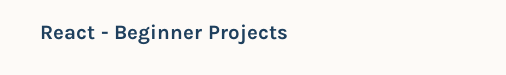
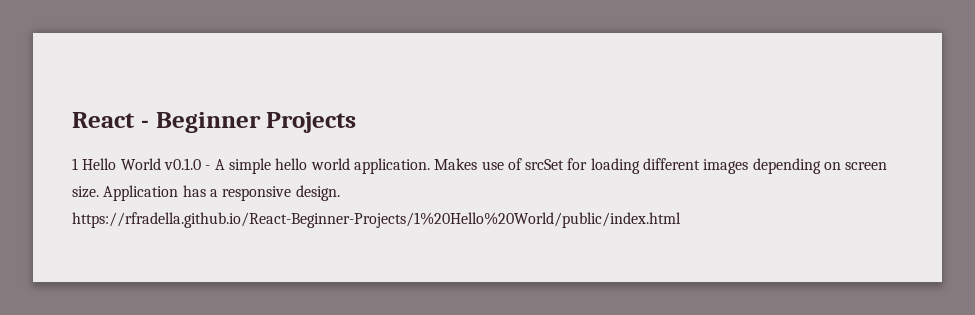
+ 1 Hello World v0.1.0 - A simple hello world application. Makes use of srcSet for loading different images depending on screen size. Application has a responsive design. https://rfradella.github.io/React-Beginner-Projects/1%20Hello%20World/public/index.html

